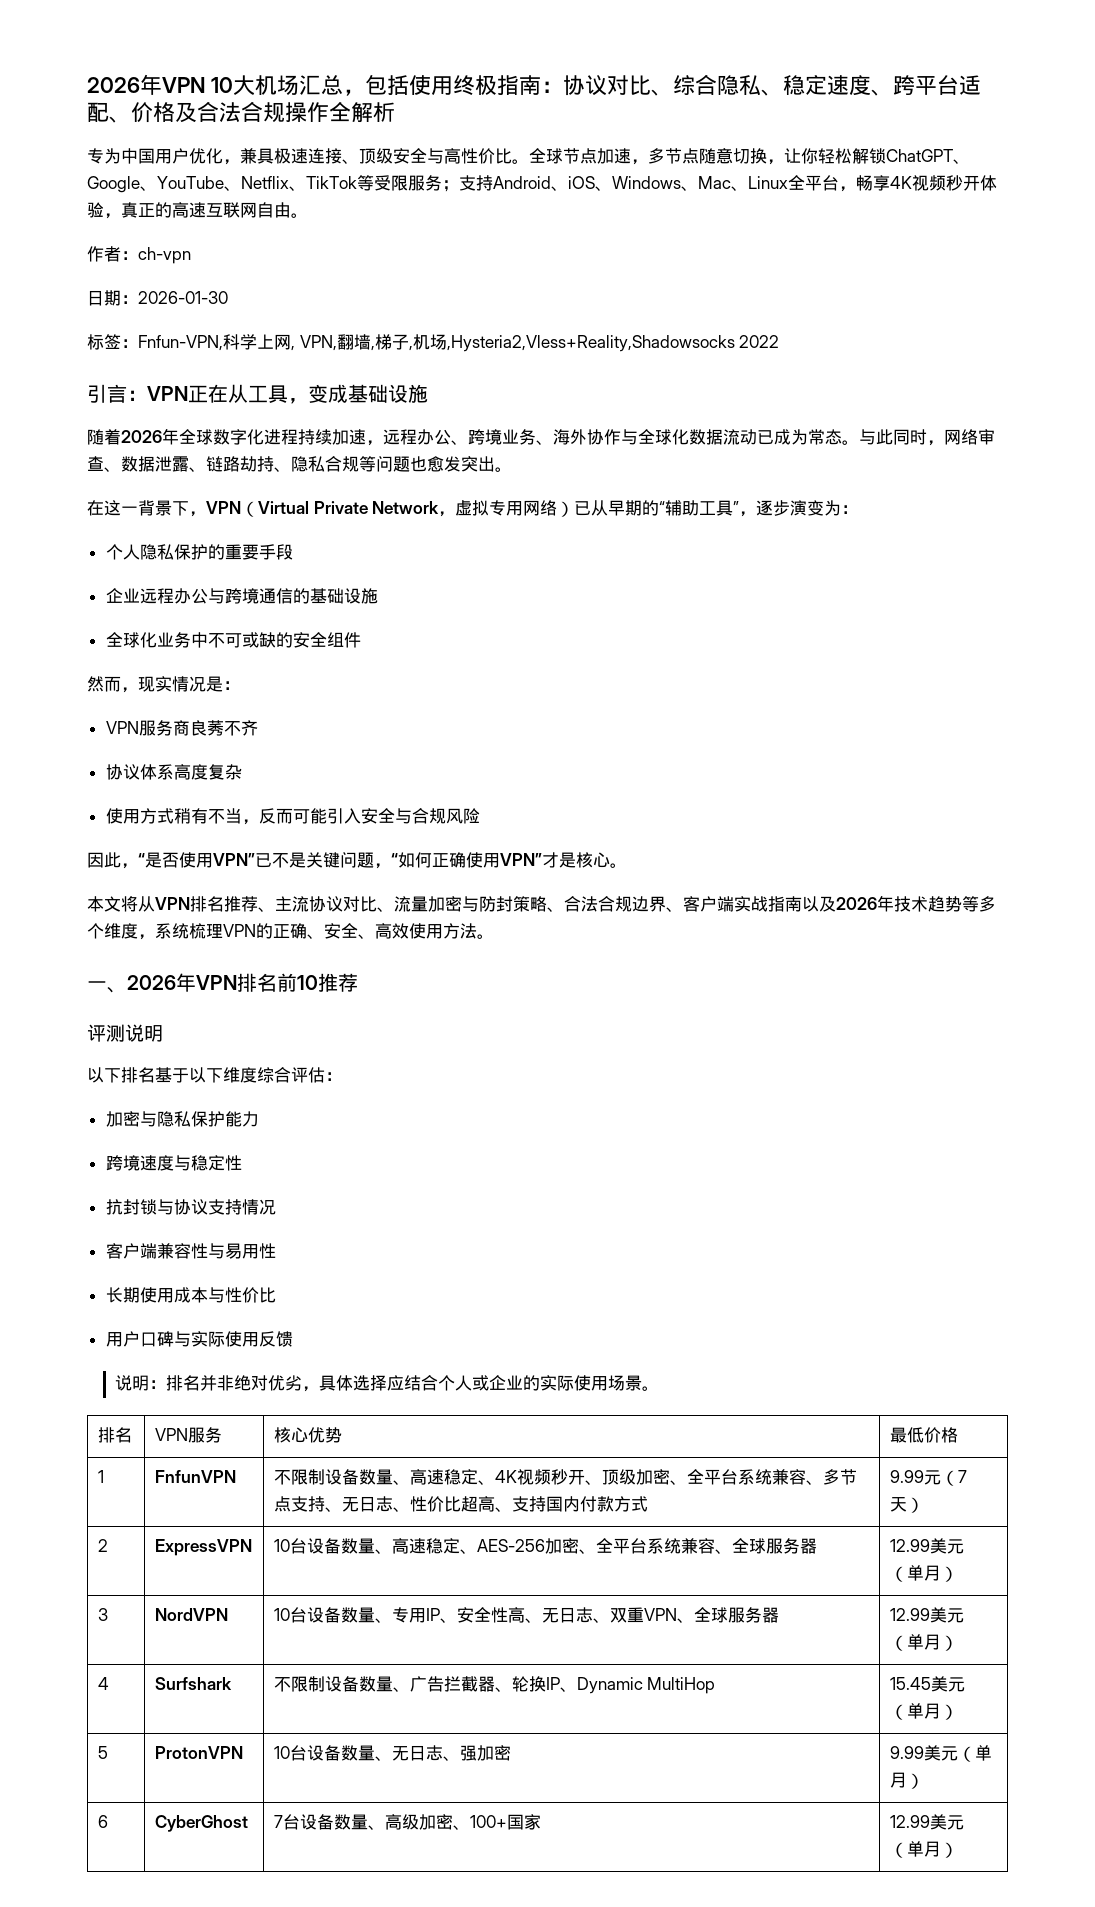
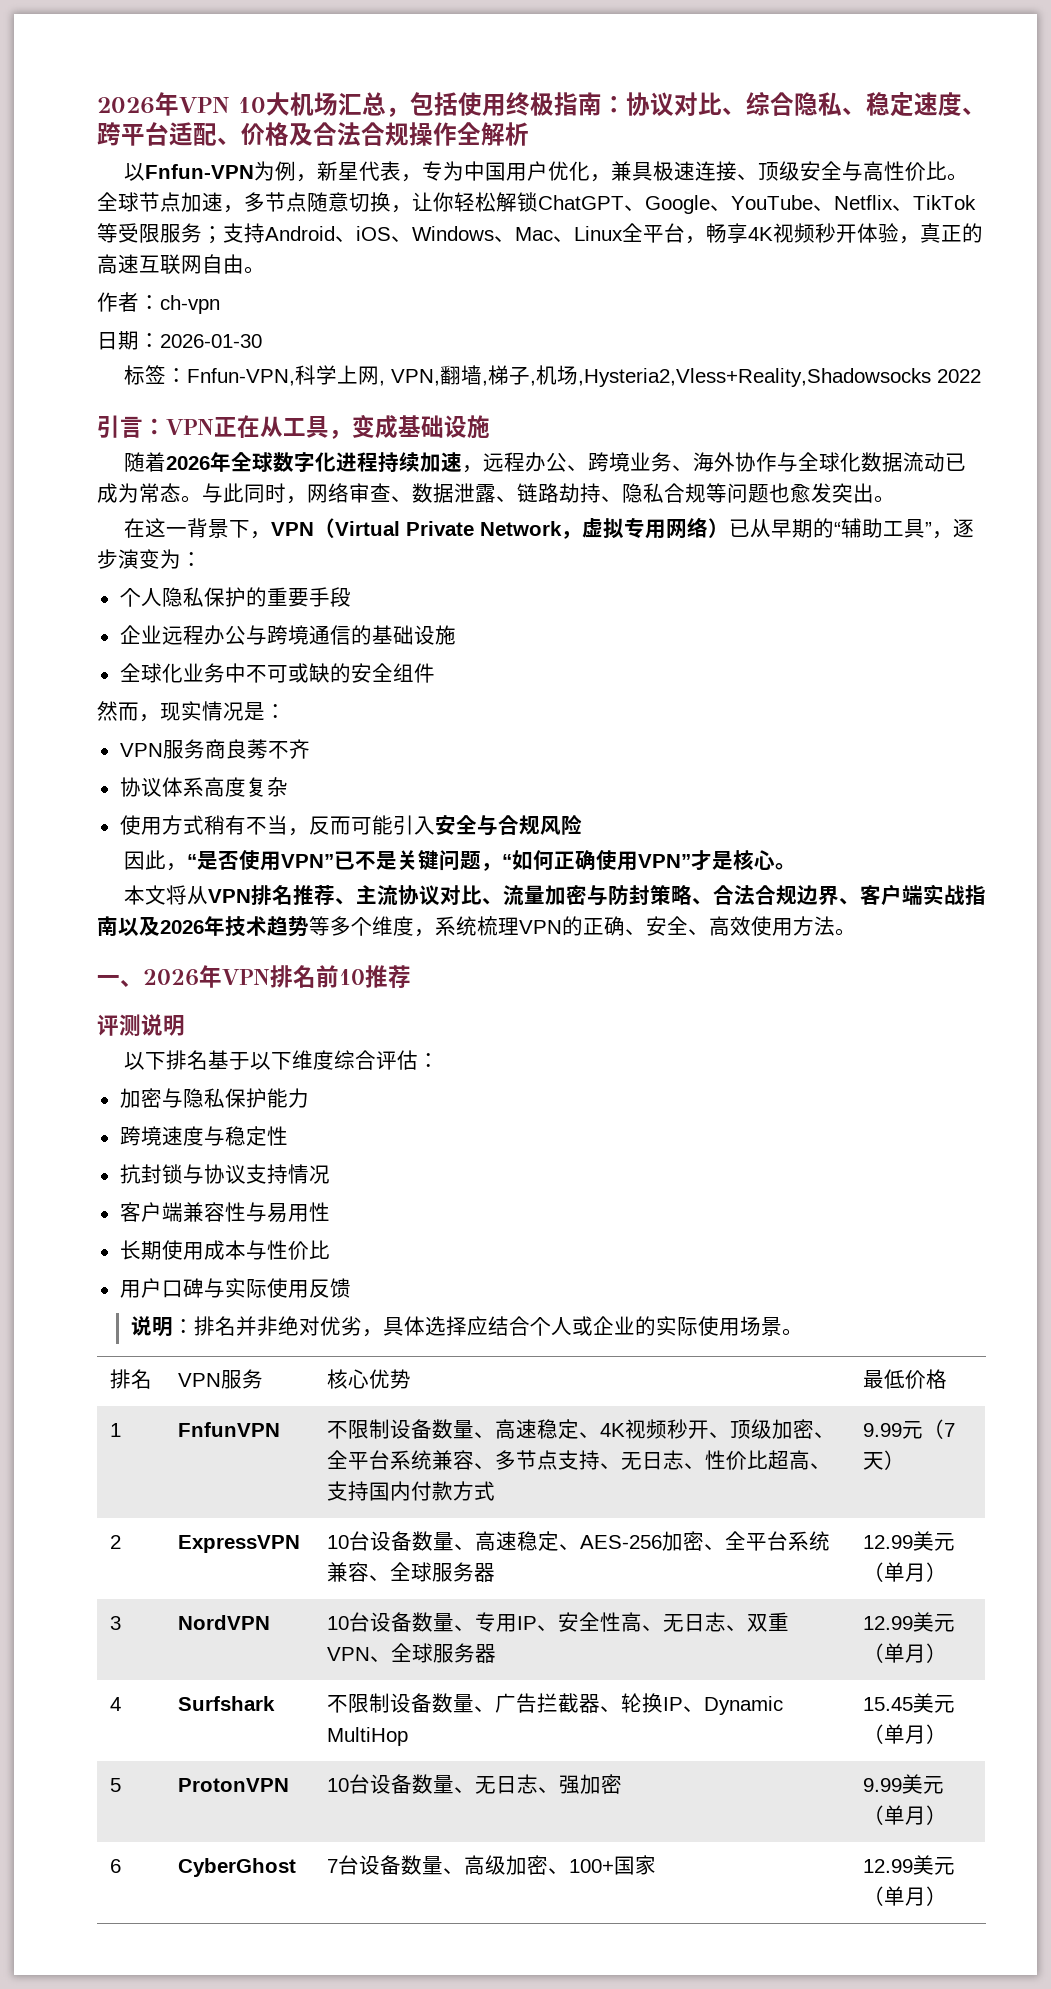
- 专为中国用户优化，兼具极速连接、顶级安全与高性价比。
+ 以Fnfun-VPN为例，新星代表，专为中国用户优化，兼具极速连接、顶级安全与高性价比。

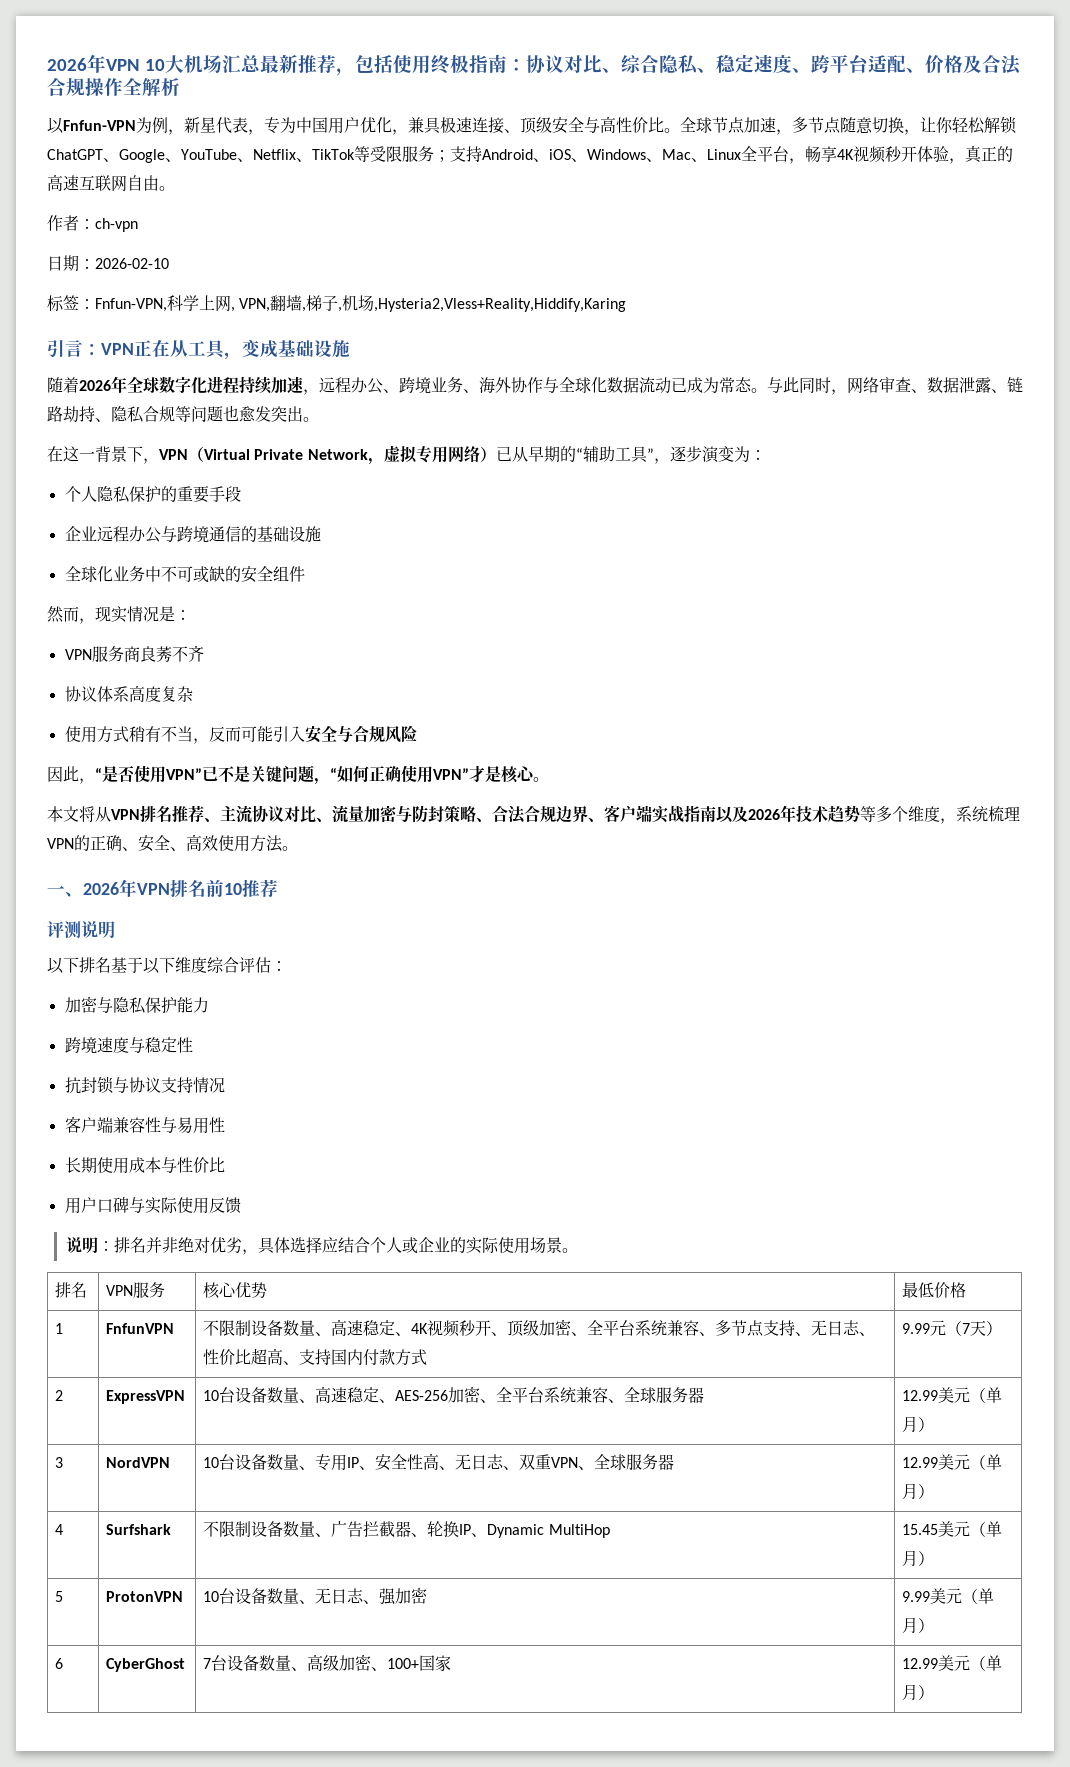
- 2026年VPN 10大机场汇总，包括使用终极指南：协议对比、综合隐私、稳定速度、跨平台适配、价格及合法合规操作全解析
+ 2026年VPN 10大机场汇总最新推荐，包括使用终极指南：协议对比、综合隐私、稳定速度、跨平台适配、价格及合法合规操作全解析
- 日期：2026-01-30
+ 日期：2026-02-10
- 标签：Fnfun-VPN,科学上网, VPN,翻墙,梯子,机场,Hysteria2,Vless+Reality,Shadowsocks 2022
+ 标签：Fnfun-VPN,科学上网, VPN,翻墙,梯子,机场,Hysteria2,Vless+Reality,Hiddify,Karing

